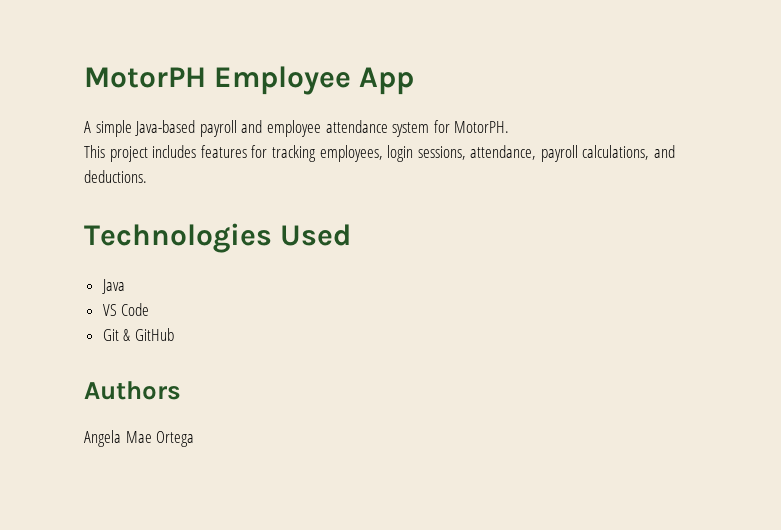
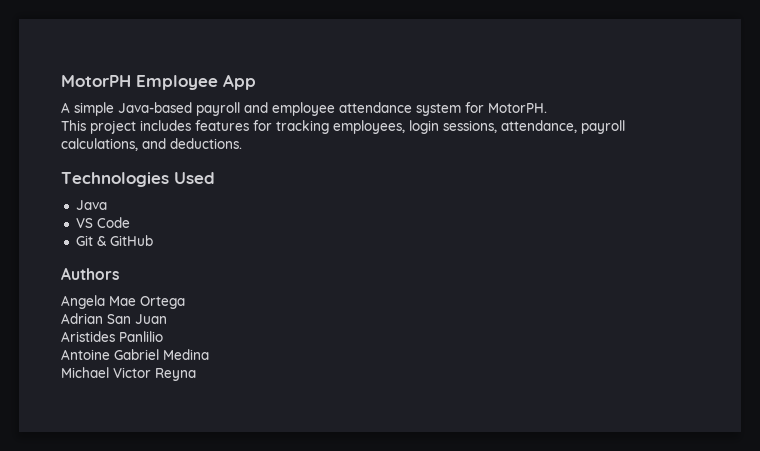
+ Adrian San Juan
+ Aristides Panlilio
+ Antoine Gabriel Medina
+ Michael Victor Reyna

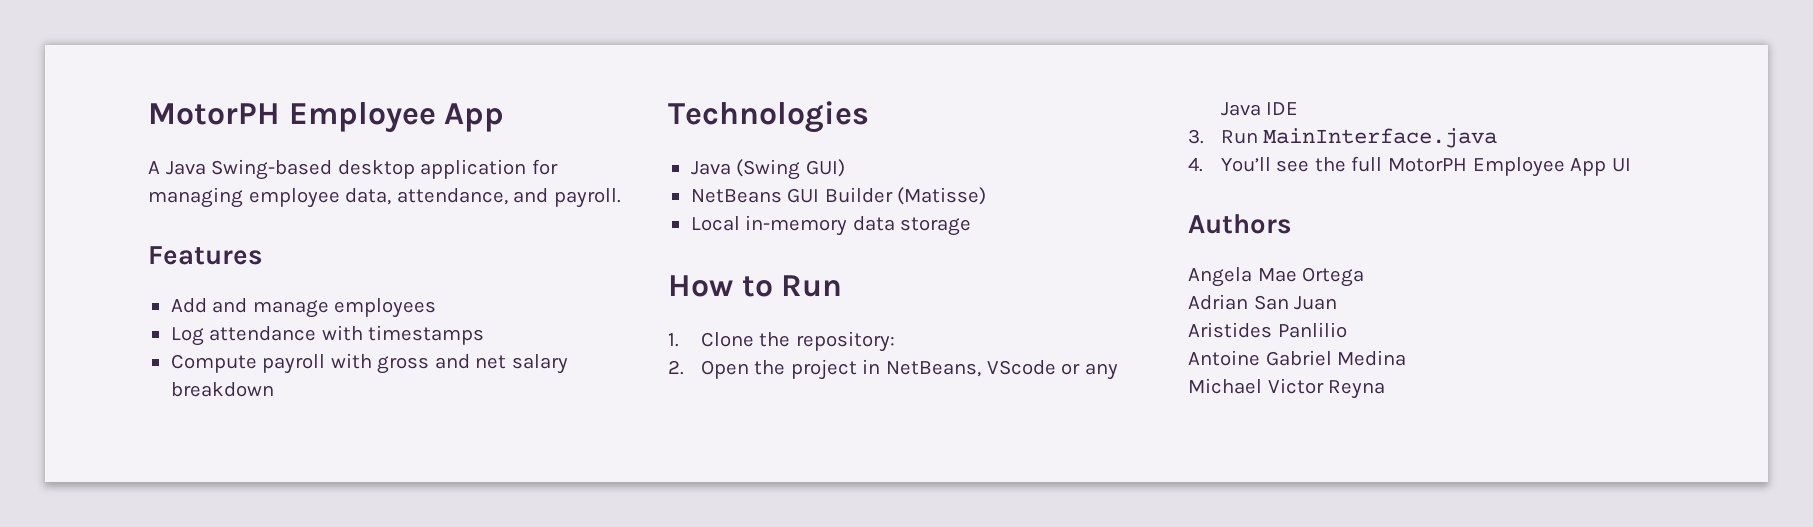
- A simple Java-based payroll and employee attendance system for MotorPH.
- This project includes features for tracking employees, login sessions, attendance, payroll calculations, and deductions.
+ A Java Swing-based desktop application for managing employee data, attendance, and payroll.
+ Features
+ Add and manage employees
+ Log attendance with timestamps
+ Compute payroll with gross and net salary breakdown
- Technologies Used
- Java
- VS Code
- Git & GitHub
+ Technologies
+ Java (Swing GUI)
+ NetBeans GUI Builder (Matisse)
+ Local in-memory data storage
+ How to Run
+ 1. Clone the repository:
+ 2. Open the project in NetBeans, VScode or any Java IDE
+ 3. Run MainInterface.java
+ 4. You’ll see the full MotorPH Employee App UI

